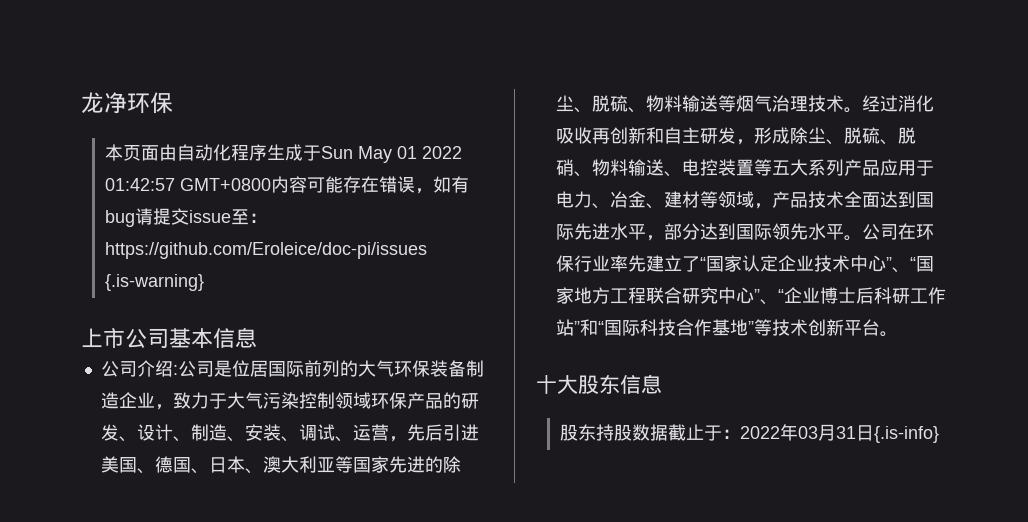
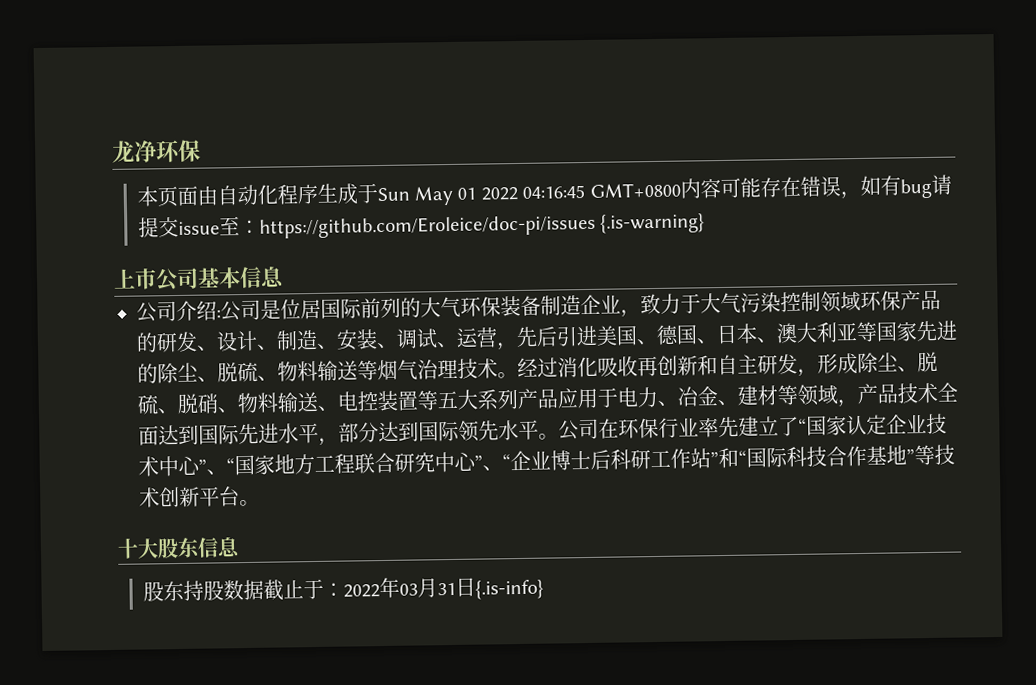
- 本页面由自动化程序生成于Sun May 01 2022 01:42:57 GMT+0800内容可能存在错误，如有bug请提交issue至：https://github.com/Eroleice/doc-pi/issues {.is-warning}
+ 本页面由自动化程序生成于Sun May 01 2022 04:16:45 GMT+0800内容可能存在错误，如有bug请提交issue至：https://github.com/Eroleice/doc-pi/issues {.is-warning}

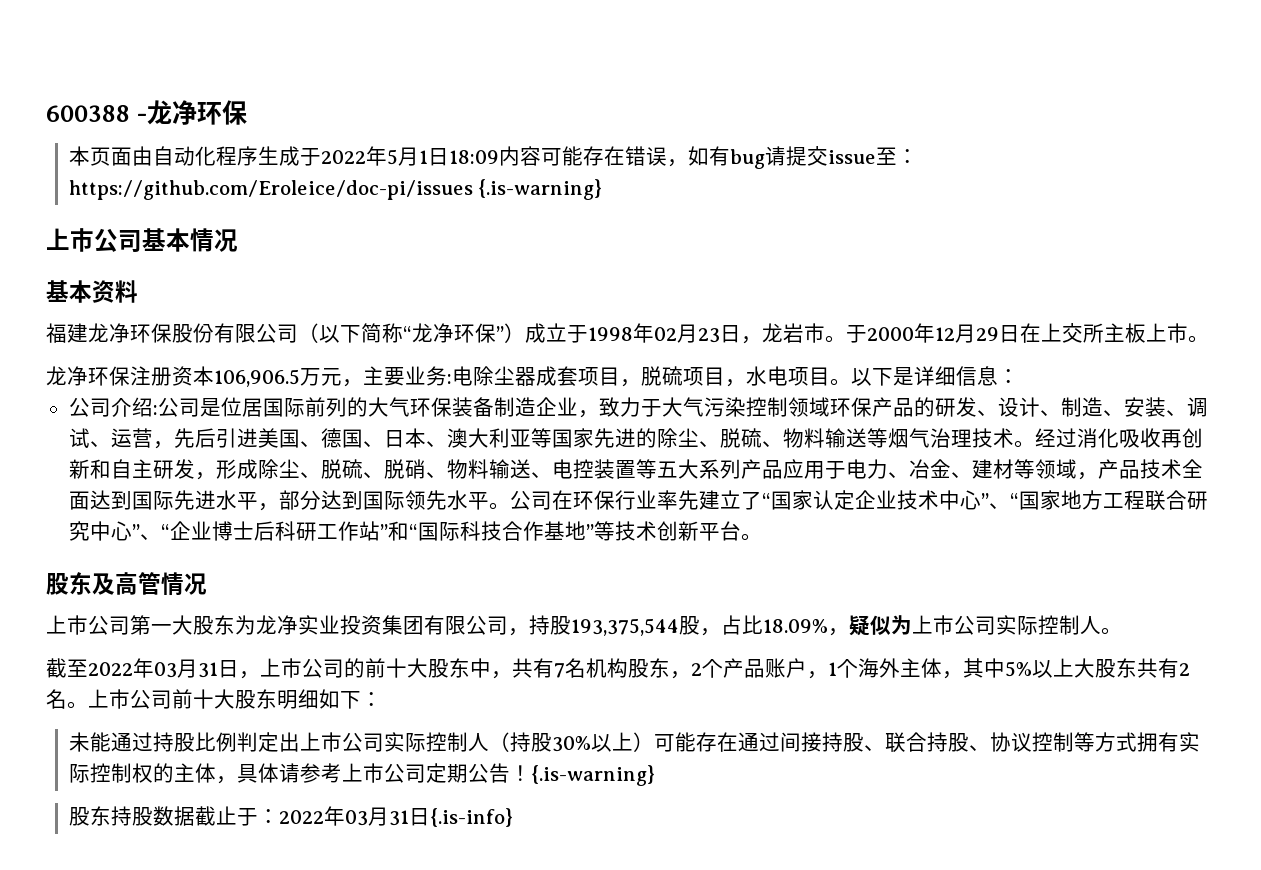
- 龙净环保
+ 600388 -龙净环保
- 本页面由自动化程序生成于Sun May 01 2022 04:16:45 GMT+0800内容可能存在错误，如有bug请提交issue至：https://github.com/Eroleice/doc-pi/issues {.is-warning}
+ 本页面由自动化程序生成于2022年5月1日18:09内容可能存在错误，如有bug请提交issue至：https://github.com/Eroleice/doc-pi/issues {.is-warning}
- 上市公司基本信息
+ 上市公司基本情况
+ 基本资料
+ 福建龙净环保股份有限公司（以下简称“龙净环保”）成立于1998年02月23日，龙岩市。于2000年12月29日在上交所主板上市。
+ 龙净环保注册资本106,906.5万元，主要业务:电除尘器成套项目，脱硫项目，水电项目。以下是详细信息：
- 十大股东信息
+ 股东及高管情况
+ 上市公司第一大股东为龙净实业投资集团有限公司，持股193,375,544股，占比18.09%，疑似为上市公司实际控制人。
+ 截至2022年03月31日，上市公司的前十大股东中，共有7名机构股东，2个产品账户，1个海外主体，其中5%以上大股东共有2名。上市公司前十大股东明细如下：
+ 未能通过持股比例判定出上市公司实际控制人（持股30%以上）可能存在通过间接持股、联合持股、协议控制等方式拥有实际控制权的主体，具体请参考上市公司定期公告！{.is-warning}

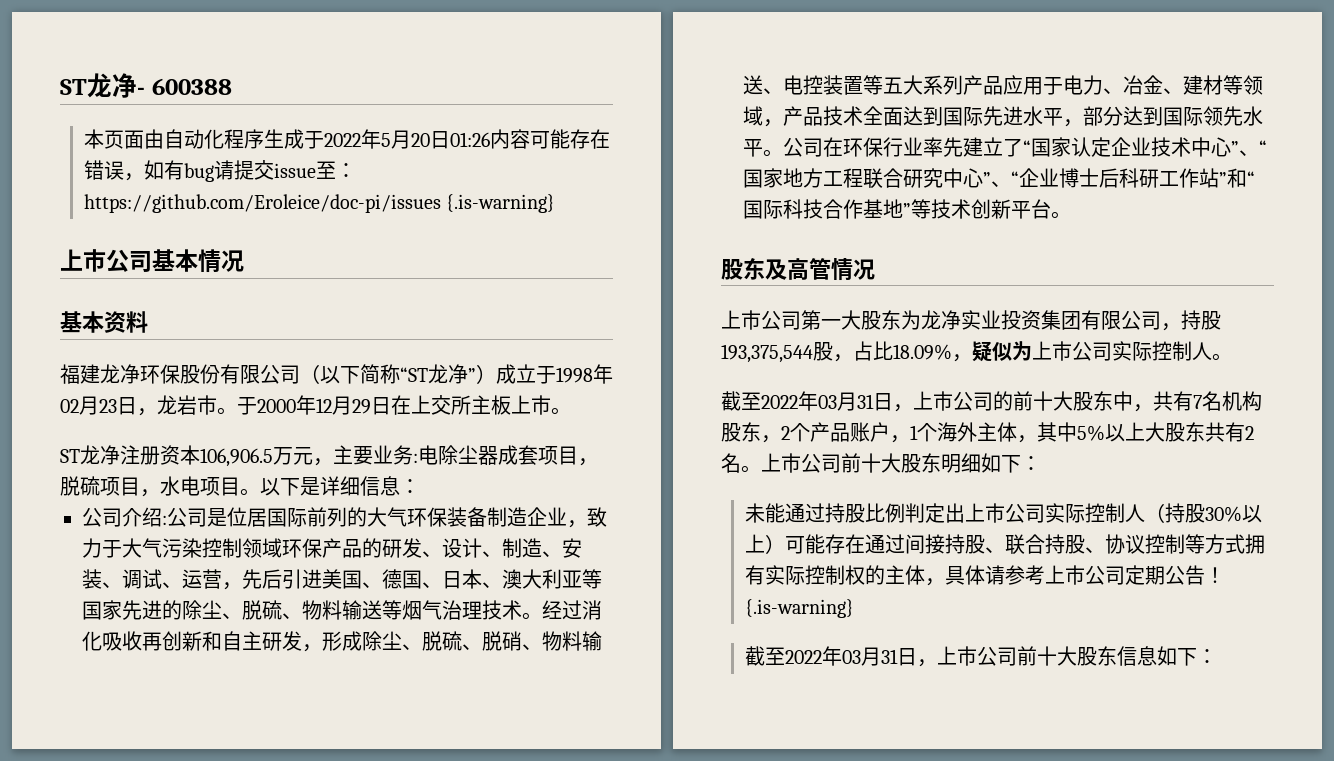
- 600388 -龙净环保
+ ST龙净- 600388
- 本页面由自动化程序生成于2022年5月1日18:09内容可能存在错误，如有bug请提交issue至：https://github.com/Eroleice/doc-pi/issues {.is-warning}
+ 本页面由自动化程序生成于2022年5月20日01:26内容可能存在错误，如有bug请提交issue至：https://github.com/Eroleice/doc-pi/issues {.is-warning}
- 福建龙净环保股份有限公司（以下简称“龙净环保”）成立于1998年02月23日，龙岩市。
+ 福建龙净环保股份有限公司（以下简称“ST龙净”）成立于1998年02月23日，龙岩市。
- 龙净环保注册资本106,906.5万元，主要业务:电除尘器成套项目，脱硫项目，水电项目。
+ ST龙净注册资本106,906.5万元，主要业务:电除尘器成套项目，脱硫项目，水电项目。
- 股东持股数据截止于：2022年03月31日{.is-info}
+ 截至2022年03月31日，上市公司前十大股东信息如下：

